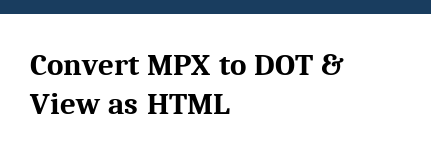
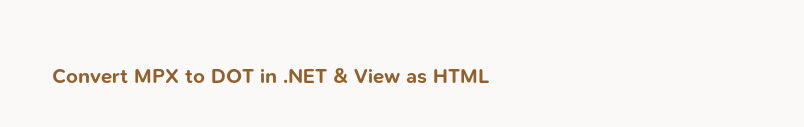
- Convert MPX to DOT & View as HTML
+ Convert MPX to DOT in .NET & View as HTML

